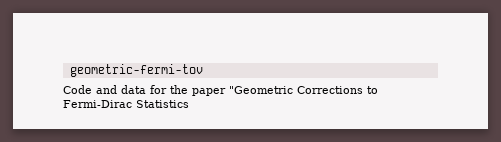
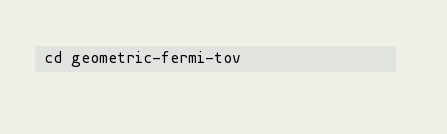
- geometric-fermi-tov
+ cd geometric-fermi-tov
- Code and data for the paper "Geometric Corrections to Fermi-Dirac Statistics

